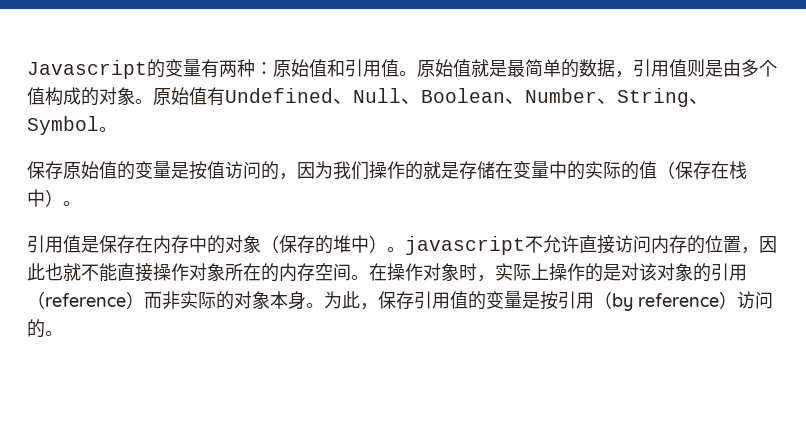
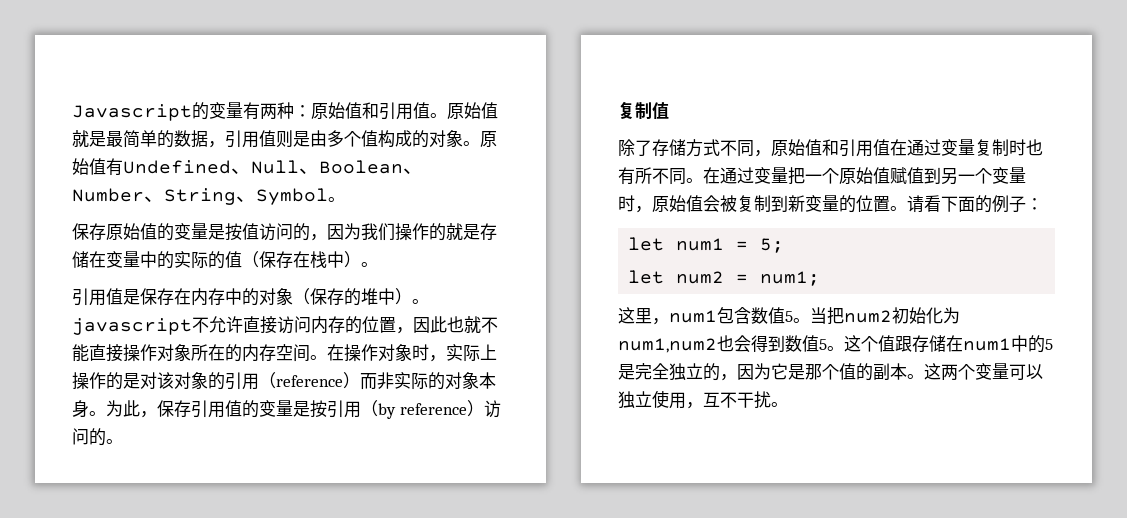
+ 复制值
+ 除了存储方式不同，原始值和引用值在通过变量复制时也有所不同。在通过变量把一个原始值赋值到另一个变量时，原始值会被复制到新变量的位置。请看下面的例子：
+ let num1 = 5;
+ let num2 = num1;
+ 这里，num1包含数值5。当把num2初始化为num1,num2也会得到数值5。这个值跟存储在num1中的5是完全独立的，因为它是那个值的副本。这两个变量可以独立使用，互不干扰。

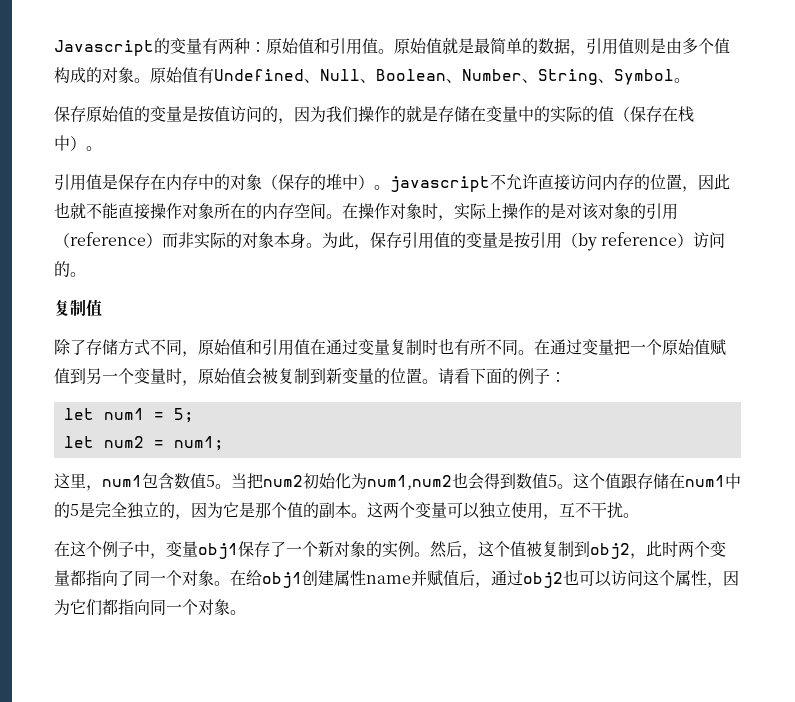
+ 在这个例子中，变量obj1保存了一个新对象的实例。然后，这个值被复制到obj2，此时两个变量都指向了同一个对象。在给obj1创建属性name并赋值后，通过obj2也可以访问这个属性，因为它们都指向同一个对象。

